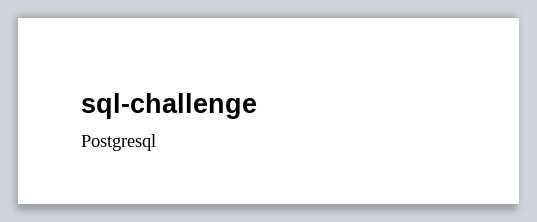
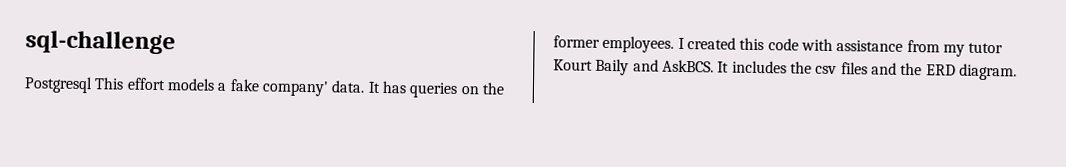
- Postgresql
+ Postgresql This effort models a fake company' data. It has queries on the former employees. I created this code with assistance from my tutor Kourt Baily and AskBCS. It includes the csv files and the ERD diagram.

